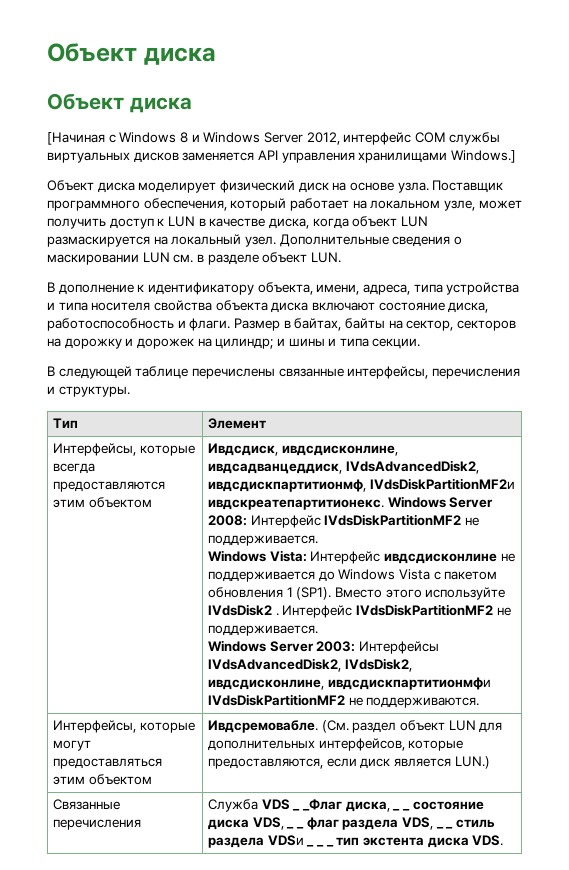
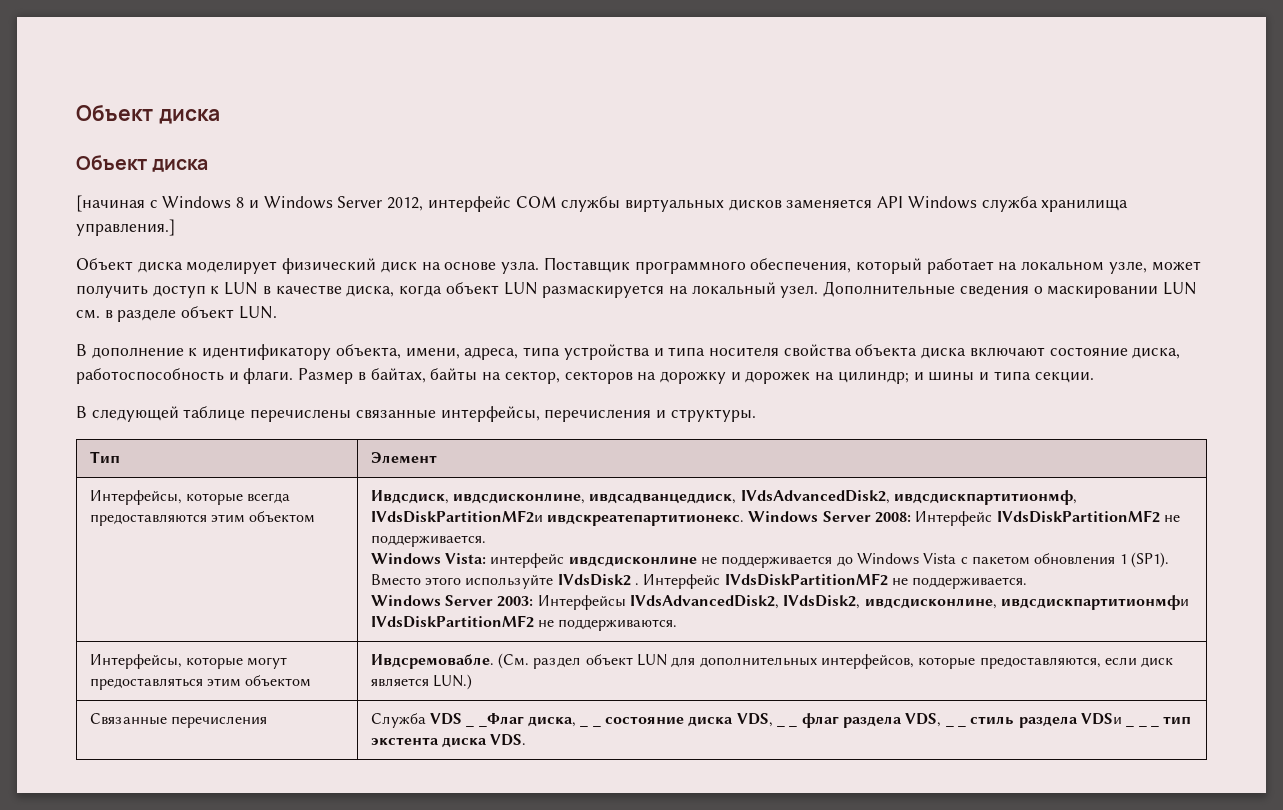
- [Начиная с Windows 8 и Windows Server 2012, интерфейс COM службы виртуальных дисков заменяется API управления хранилищами Windows.]
+ [начиная с Windows 8 и Windows Server 2012, интерфейс COM службы виртуальных дисков заменяется API Windows служба хранилища управления.]
- Windows Vista: Интерфейс ивдсдисконлине не поддерживается до Windows Vista с пакетом обновления 1 (SP1).
+ Windows Vista: интерфейс ивдсдисконлине не поддерживается до Windows Vista с пакетом обновления 1 (SP1).

